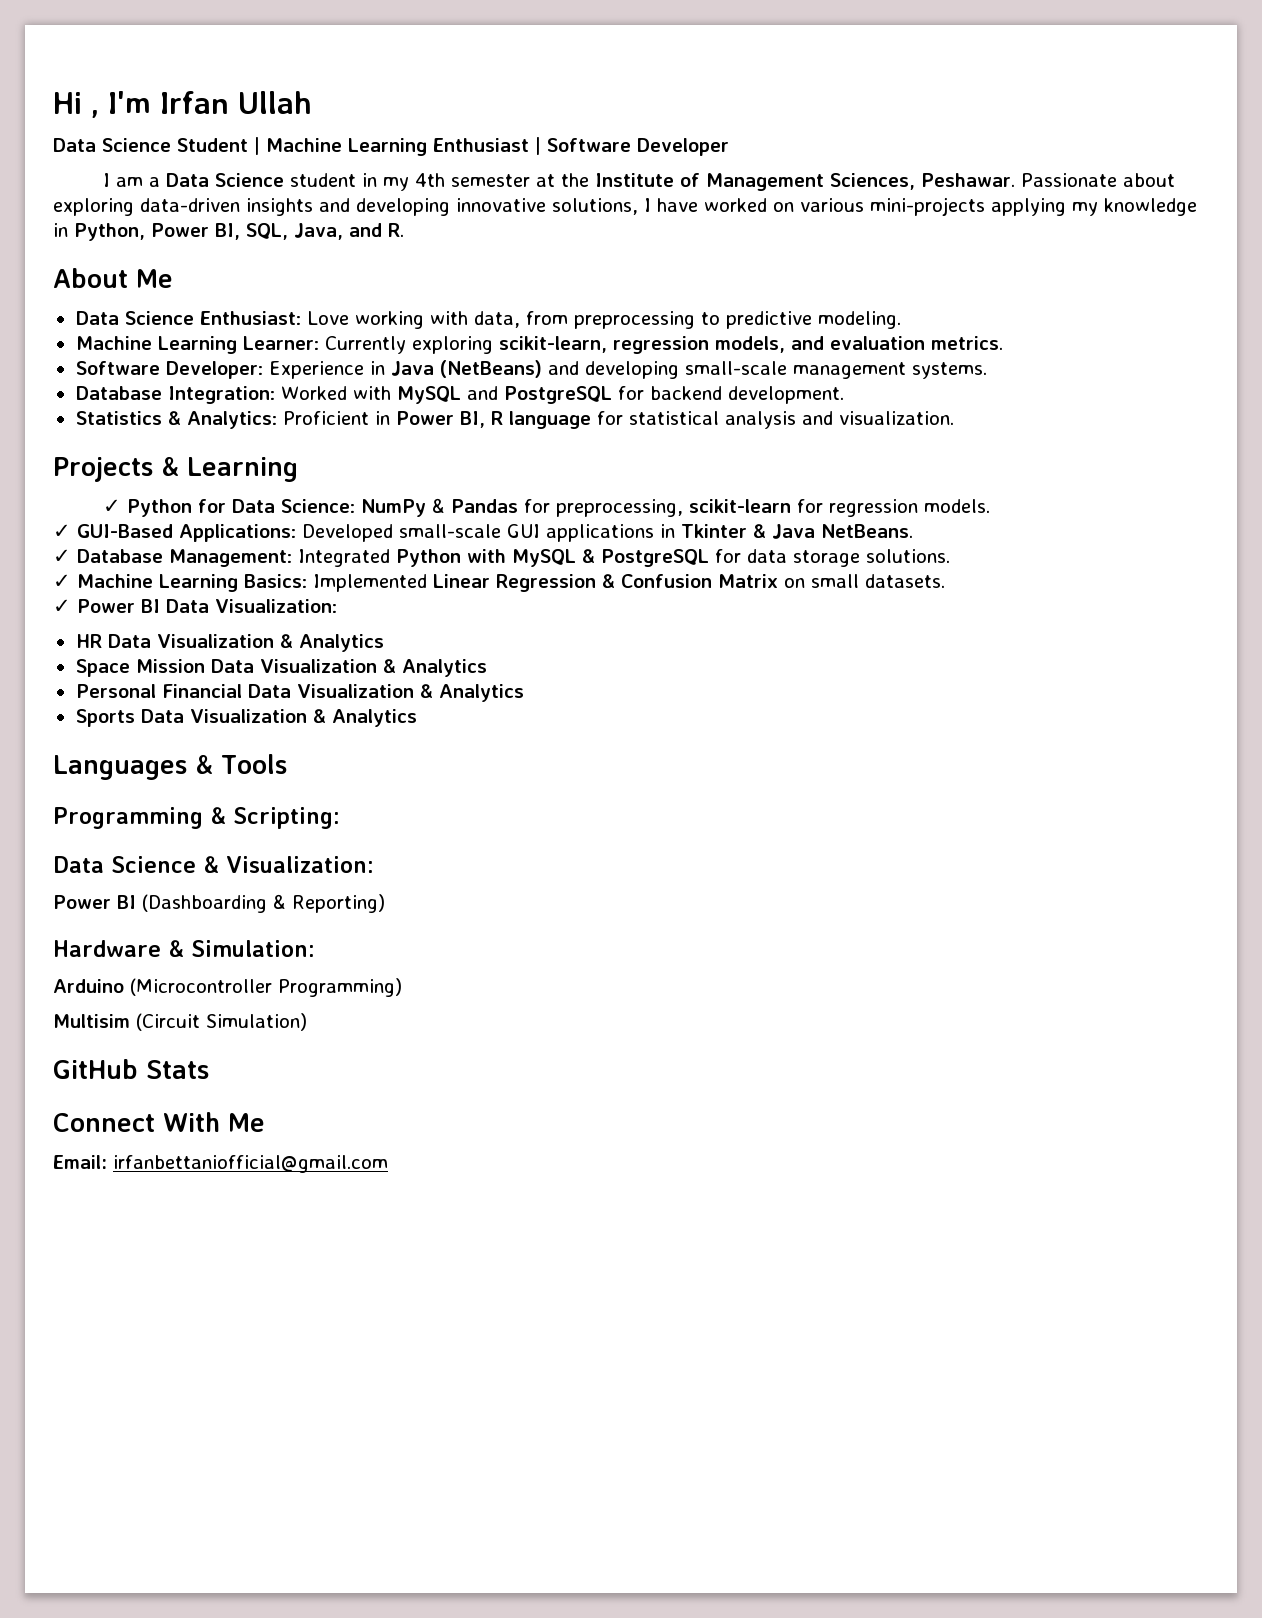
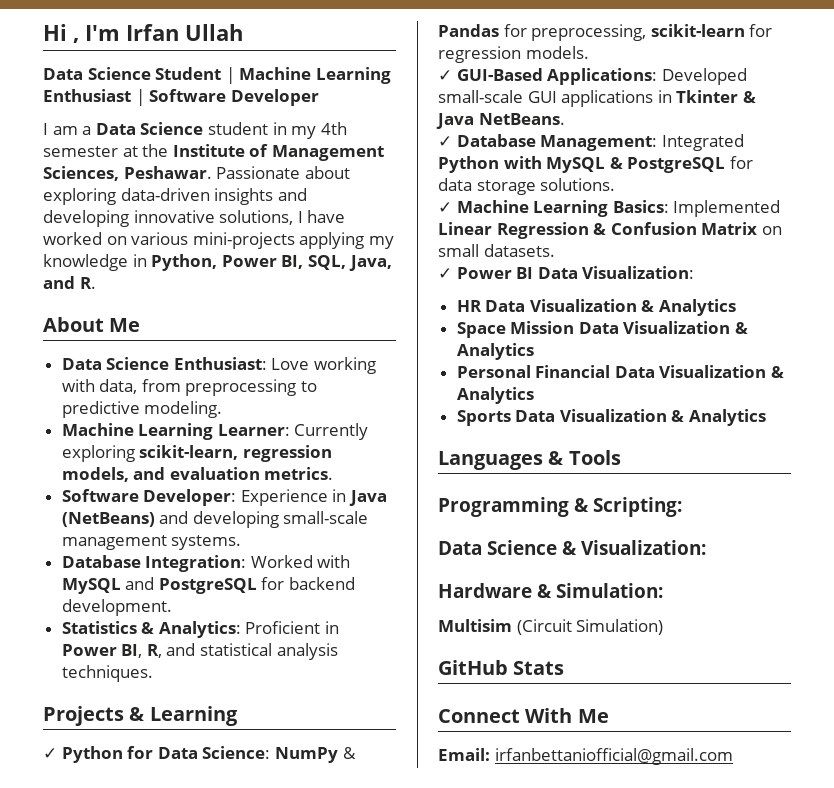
- Statistics & Analytics: Proficient in Power BI, R language for statistical analysis and visualization.
+ Statistics & Analytics: Proficient in Power BI, R, and statistical analysis techniques.
- Power BI (Dashboarding & Reporting)
- Arduino (Microcontroller Programming)

